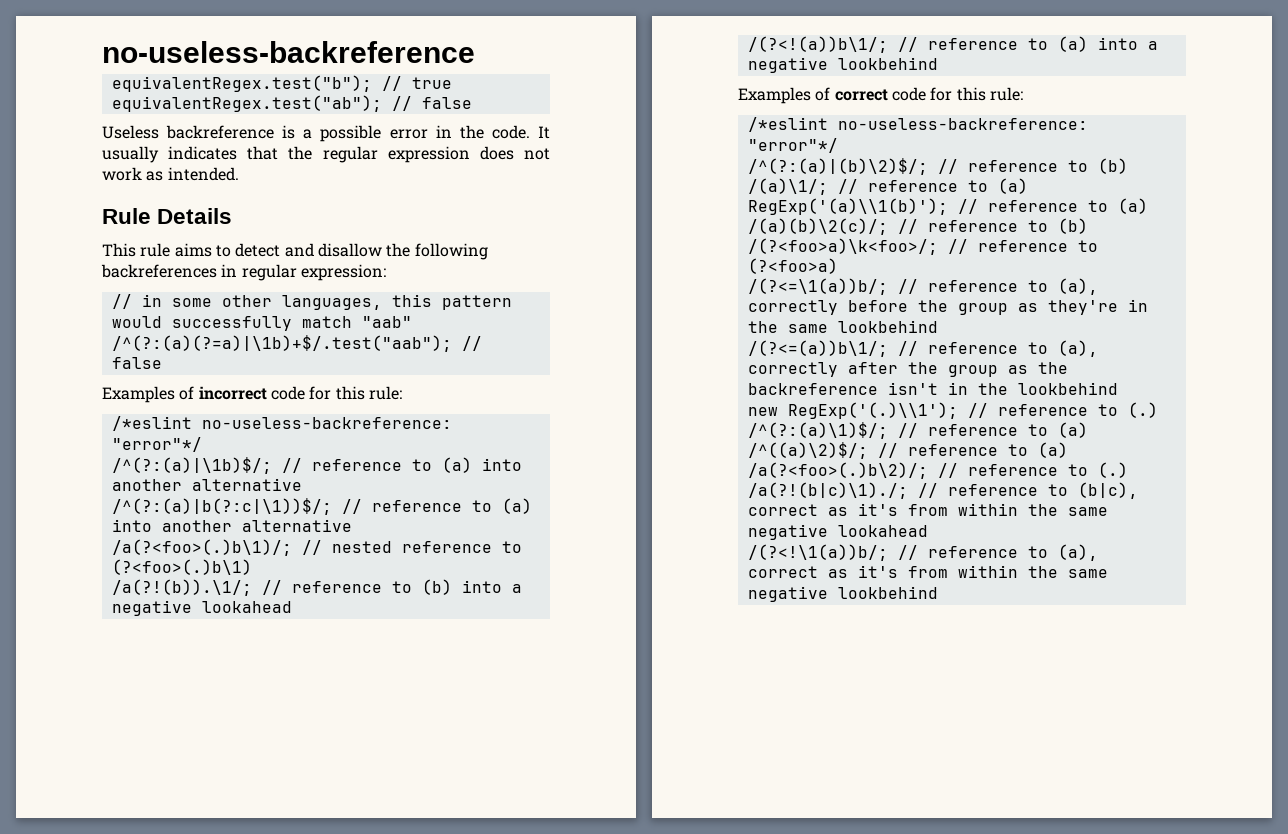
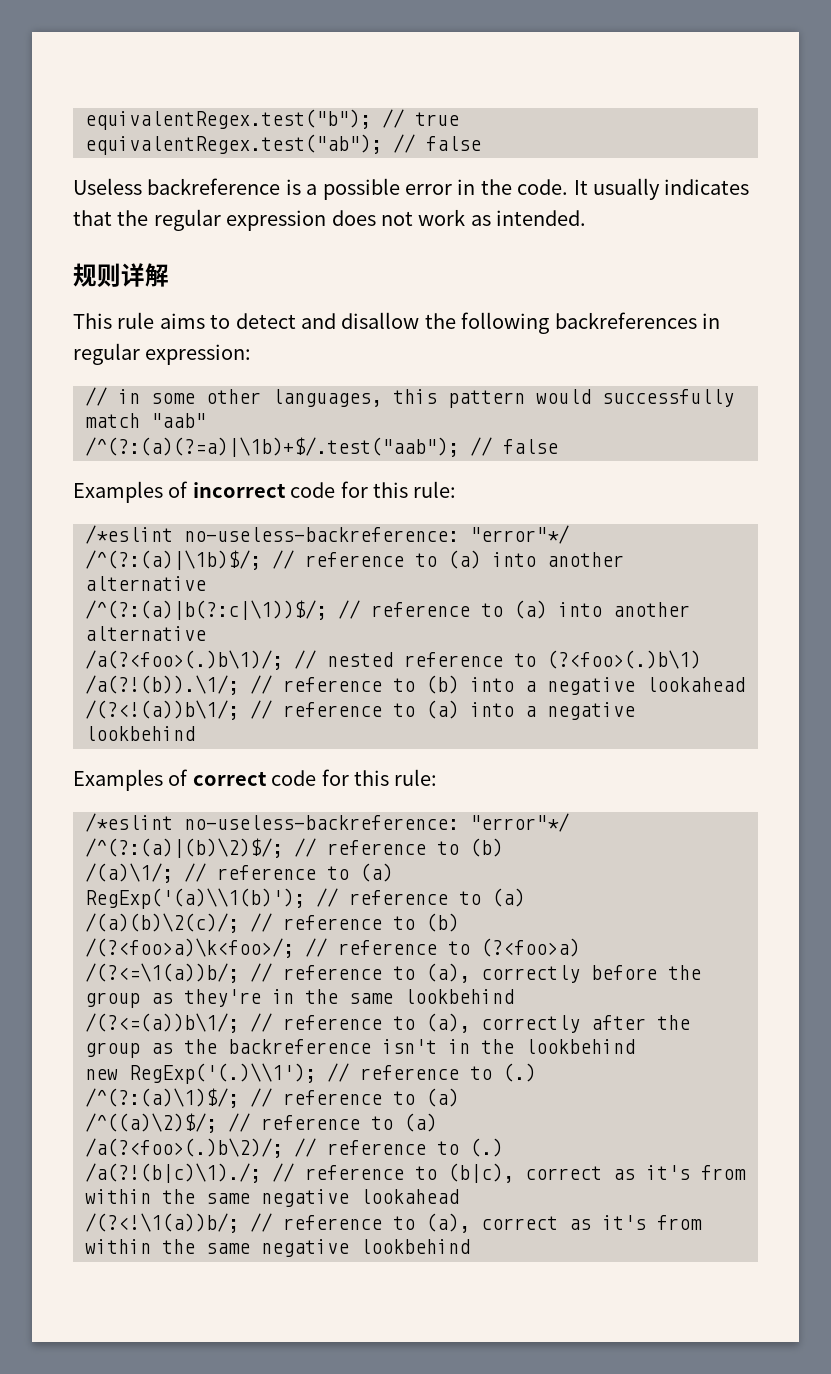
- no-useless-backreference
- Rule Details
+ 规则详解

